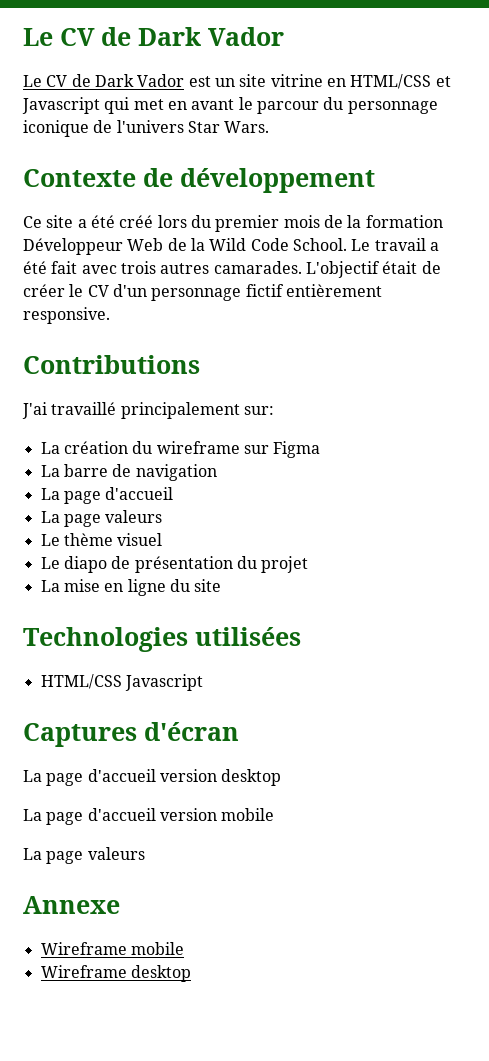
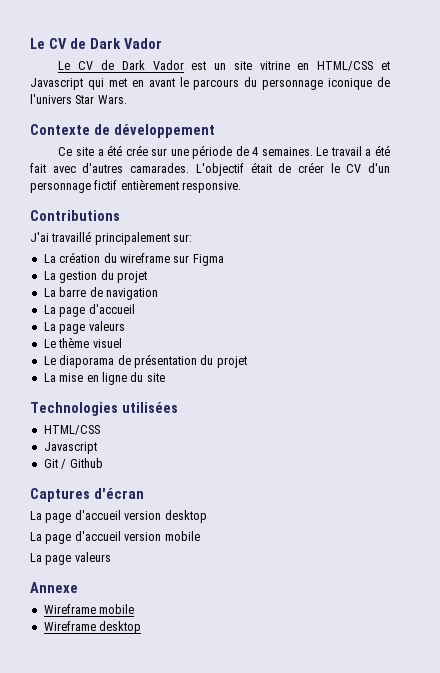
- Le CV de Dark Vador est un site vitrine en HTML/CSS et Javascript qui met en avant le parcour du personnage iconique de l'univers Star Wars.
+ Le CV de Dark Vador est un site vitrine en HTML/CSS et Javascript qui met en avant le parcours du personnage iconique de l'univers Star Wars.
- Ce site a été créé lors du premier mois de la formation Développeur Web de la Wild Code School.
+ Ce site a été crée sur une période de 4 semaines.
- Le travail a été fait avec trois autres camarades.
+ Le travail a été fait avec d'autres camarades.
+ La gestion du projet
- Le diapo de présentation du projet
+ Le diaporama de présentation du projet
  Technologies utilisées
- HTML/CSS Javascript
+ HTML/CSS
+ Javascript
+ Git / Github

